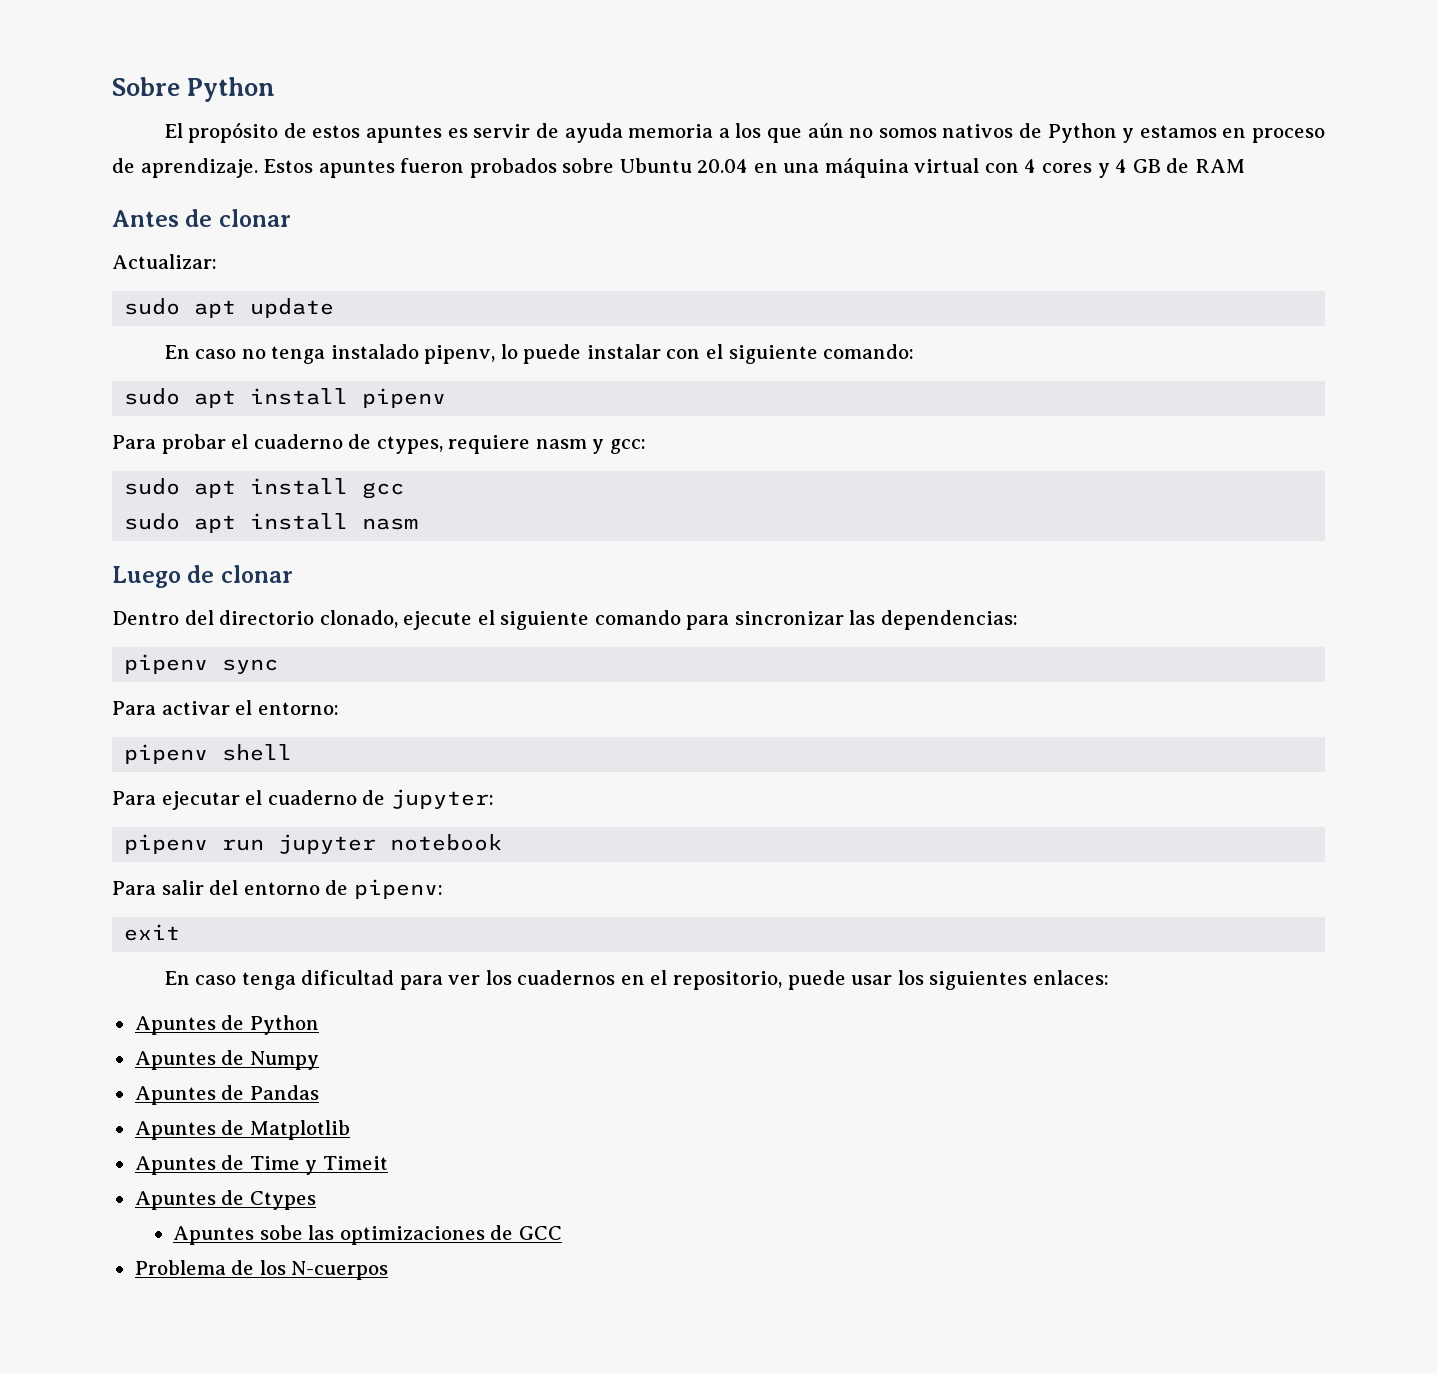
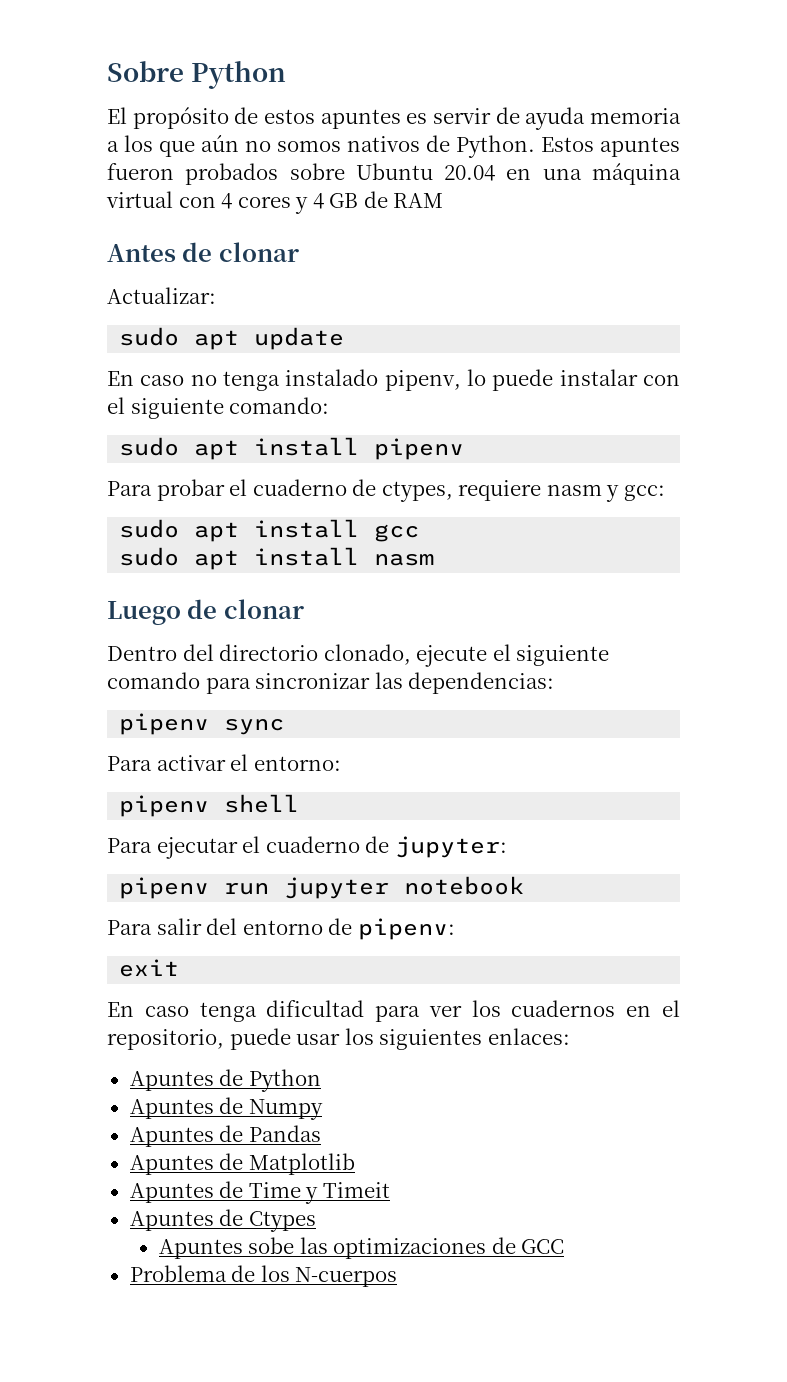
- El propósito de estos apuntes es servir de ayuda memoria a los que aún no somos nativos de Python y estamos en proceso de aprendizaje.
+ El propósito de estos apuntes es servir de ayuda memoria a los que aún no somos nativos de Python.

